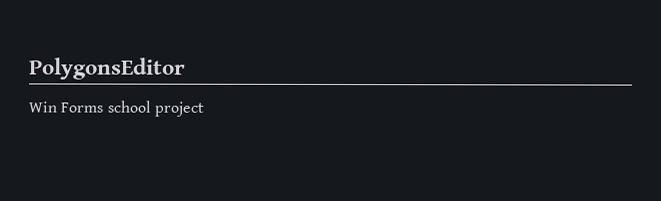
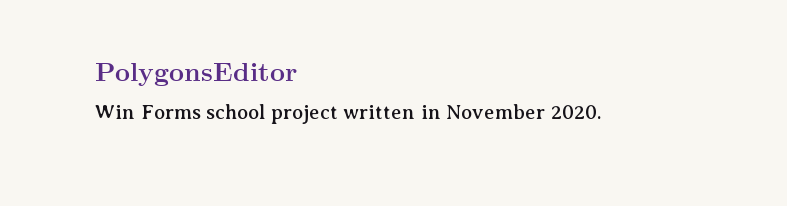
- Win Forms school project
+ Win Forms school project written in November 2020.

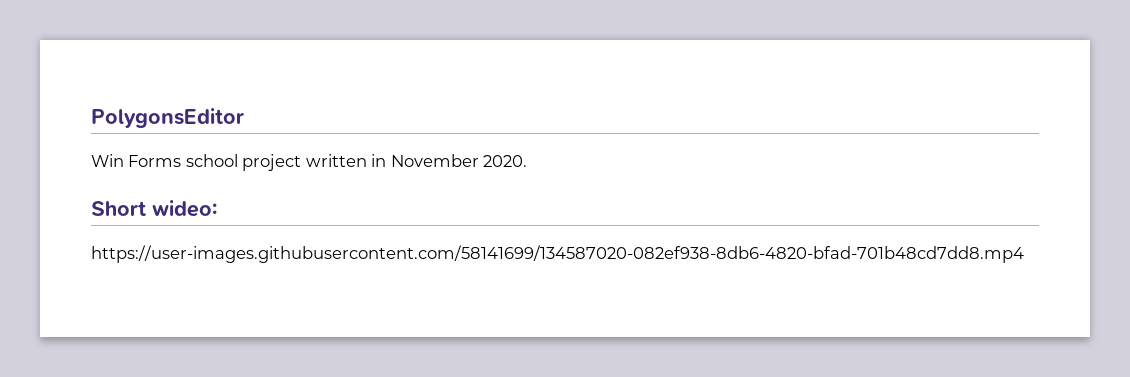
+ Short wideo:
+ https://user-images.githubusercontent.com/58141699/134587020-082ef938-8db6-4820-bfad-701b48cd7dd8.mp4

